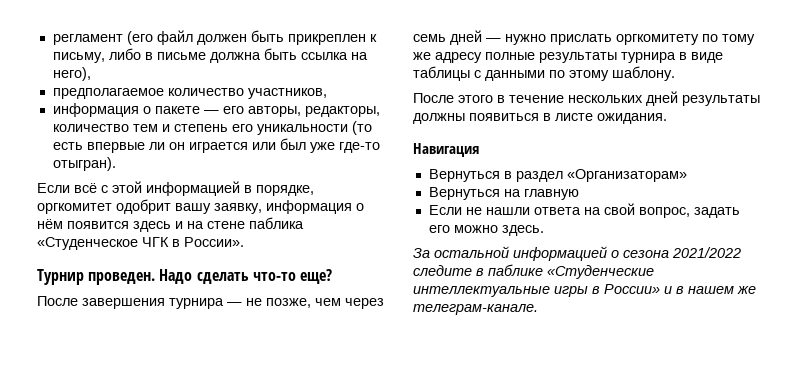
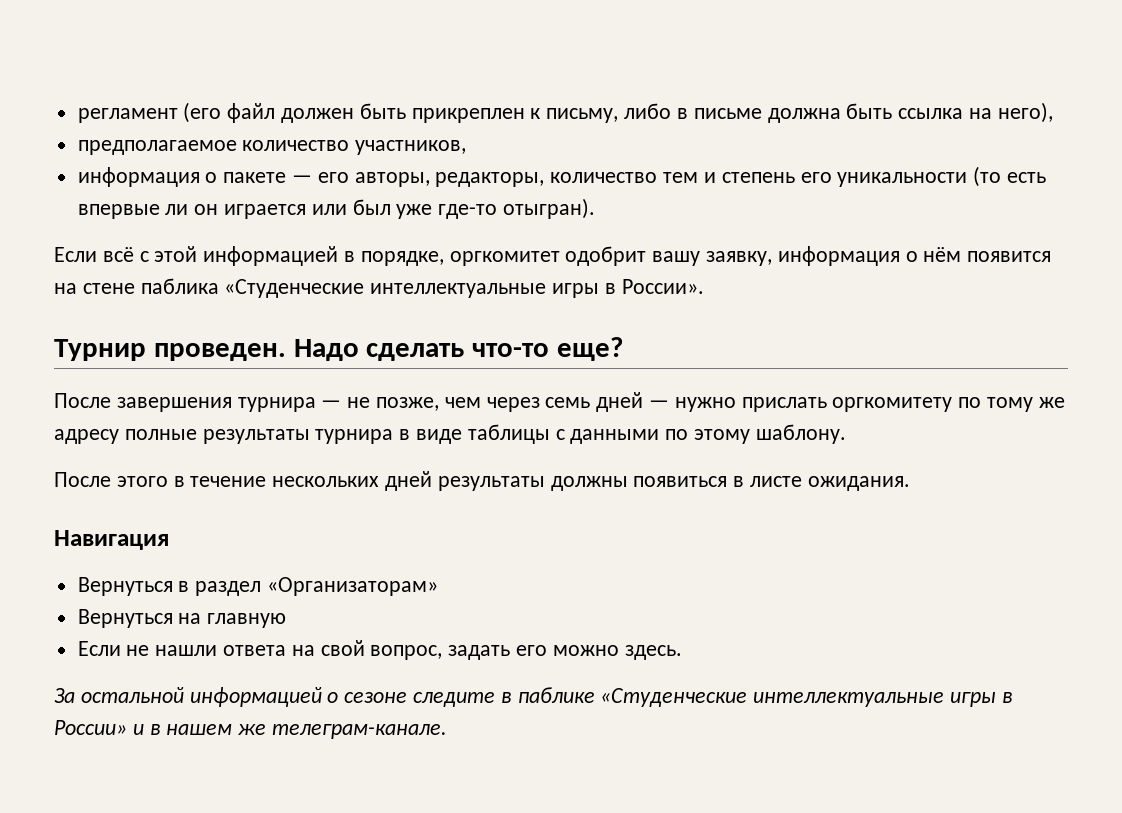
- Если всё с этой информацией в порядке, оргкомитет одобрит вашу заявку, информация о нём появится здесь и на стене паблика «Студенческое ЧГК в России».
+ Если всё с этой информацией в порядке, оргкомитет одобрит вашу заявку, информация о нём появится на стене паблика «Студенческие интеллектуальные игры в России».
- За остальной информацией о сезона 2021/2022 следите в паблике «Студенческие интеллектуальные игры в России» и в нашем же телеграм-канале.
+ За остальной информацией о сезоне следите в паблике «Студенческие интеллектуальные игры в России» и в нашем же телеграм-канале.

